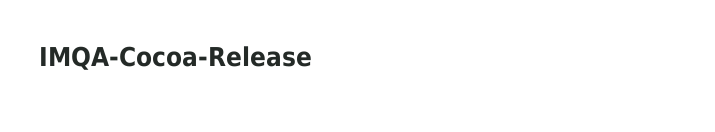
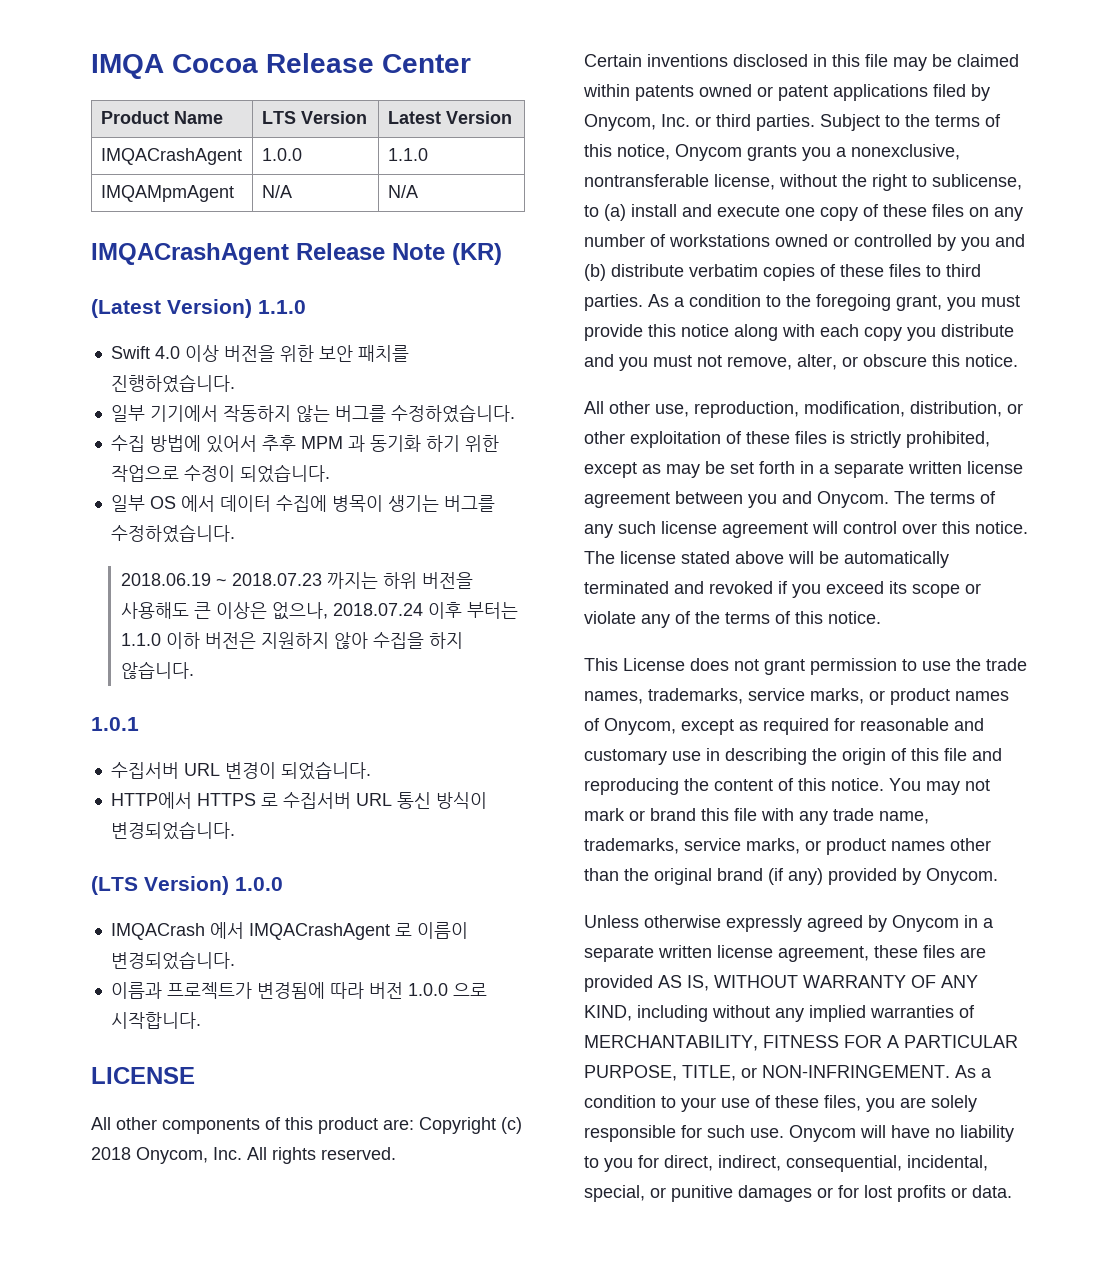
- IMQA-Cocoa-Release
+ IMQA Cocoa Release Center
+ Product Name | LTS Version | Latest Version
+ IMQACrashAgent | 1.0.0 | 1.1.0
+ IMQAMpmAgent | N/A | N/A
+ IMQACrashAgent Release Note (KR)
+ (Latest Version) 1.1.0
+ Swift 4.0 이상 버전을 위한 보안 패치를 진행하였습니다.
+ 일부 기기에서 작동하지 않는 버그를 수정하였습니다.
+ 수집 방법에 있어서 추후 MPM 과 동기화 하기 위한 작업으로 수정이 되었습니다.
+ 일부 OS 에서 데이터 수집에 병목이 생기는 버그를 수정하였습니다.
+ 2018.06.19 ~ 2018.07.23 까지는 하위 버전을 사용해도 큰 이상은 없으나, 2018.07.24 이후 부터는 1.1.0 이하 버전은 지원하지 않아 수집을 하지 않습니다.
+ 1.0.1
+ 수집서버 URL 변경이 되었습니다.
+ HTTP에서 HTTPS 로 수집서버 URL 통신 방식이 변경되었습니다.
+ (LTS Version) 1.0.0
+ IMQACrash 에서 IMQACrashAgent 로 이름이 변경되었습니다.
+ 이름과 프로젝트가 변경됨에 따라 버전 1.0.0 으로 시작합니다.
+ LICENSE
+ All other components of this product are: Copyright (c) 2018 Onycom, Inc. All rights reserved.
+ Certain inventions disclosed in this file may be claimed within patents owned or patent applications filed by Onycom, Inc. or third parties. Subject to the terms of this notice, Onycom grants you a nonexclusive, nontransferable license, without the right to sublicense, to (a) install and execute one copy of these files on any number of workstations owned or controlled by you and (b) distribute verbatim copies of these files to third parties. As a condition to the foregoing grant, you must provide this notice along with each copy you distribute and you must not remove, alter, or obscure this notice.
+ All other use, reproduction, modification, distribution, or other exploitation of these files is strictly prohibited, except as may be set forth in a separate written license agreement between you and Onycom. The terms of any such license agreement will control over this notice. The license stated above will be automatically terminated and revoked if you exceed its scope or violate any of the terms of this notice.
+ This License does not grant permission to use the trade names, trademarks, service marks, or product names of Onycom, except as required for reasonable and customary use in describing the origin of this file and reproducing the content of this notice. You may not mark or brand this file with any trade name, trademarks, service marks, or product names other than the original brand (if any) provided by Onycom.
+ Unless otherwise expressly agreed by Onycom in a separate written license agreement, these files are provided AS IS, WITHOUT WARRANTY OF ANY KIND, including without any implied warranties of MERCHANTABILITY, FITNESS FOR A PARTICULAR PURPOSE, TITLE, or NON-INFRINGEMENT. As a condition to your use of these files, you are solely responsible for such use. Onycom will have no liability to you for direct, indirect, consequential, incidental, special, or punitive damages or for lost profits or data.

